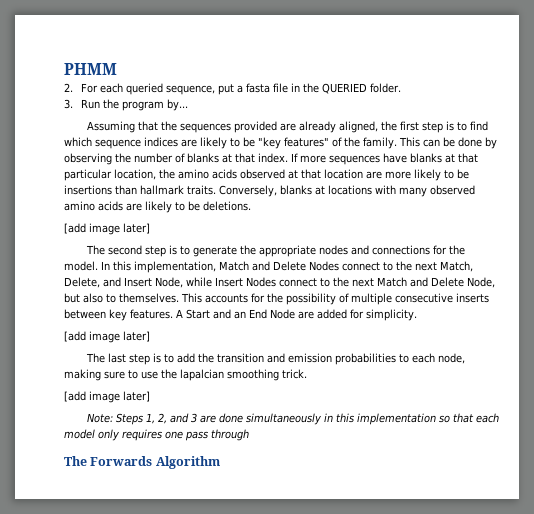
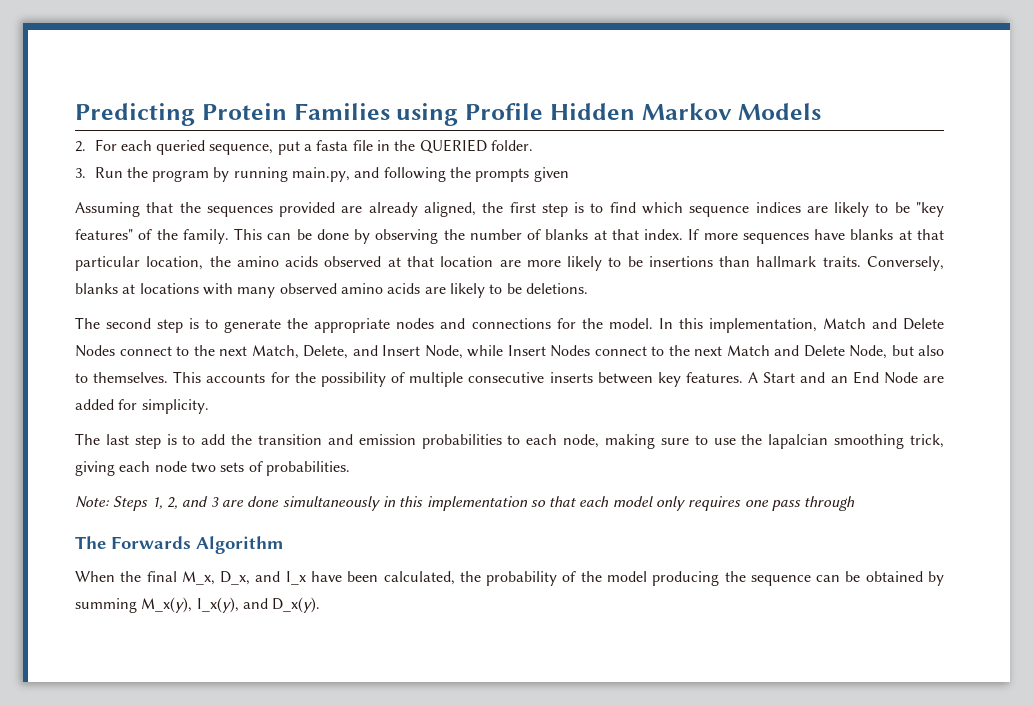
- PHMM
+ Predicting Protein Families using Profile Hidden Markov Models
- 3. Run the program by...
+ 3. Run the program by running main.py, and following the prompts given
  Conversely, blanks at locations with many observed amino acids are likely to be deletions.
- [add image later]
  A Start and an End Node are added for simplicity.
- [add image later]
- The last step is to add the transition and emission probabilities to each node, making sure to use the lapalcian smoothing trick.
- [add image later]
+ The last step is to add the transition and emission probabilities to each node, making sure to use the lapalcian smoothing trick, giving each node two sets of probabilities.
+ When the final M_x, D_x, and I_x have been calculated, the probability of the model producing the sequence can be obtained by summing M_x(y), I_x(y), and D_x(y).

